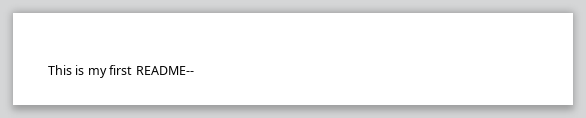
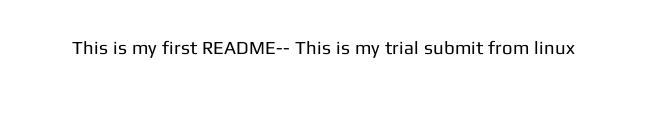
- This is my first README--
+ This is my first README-- This is my trial submit from linux

